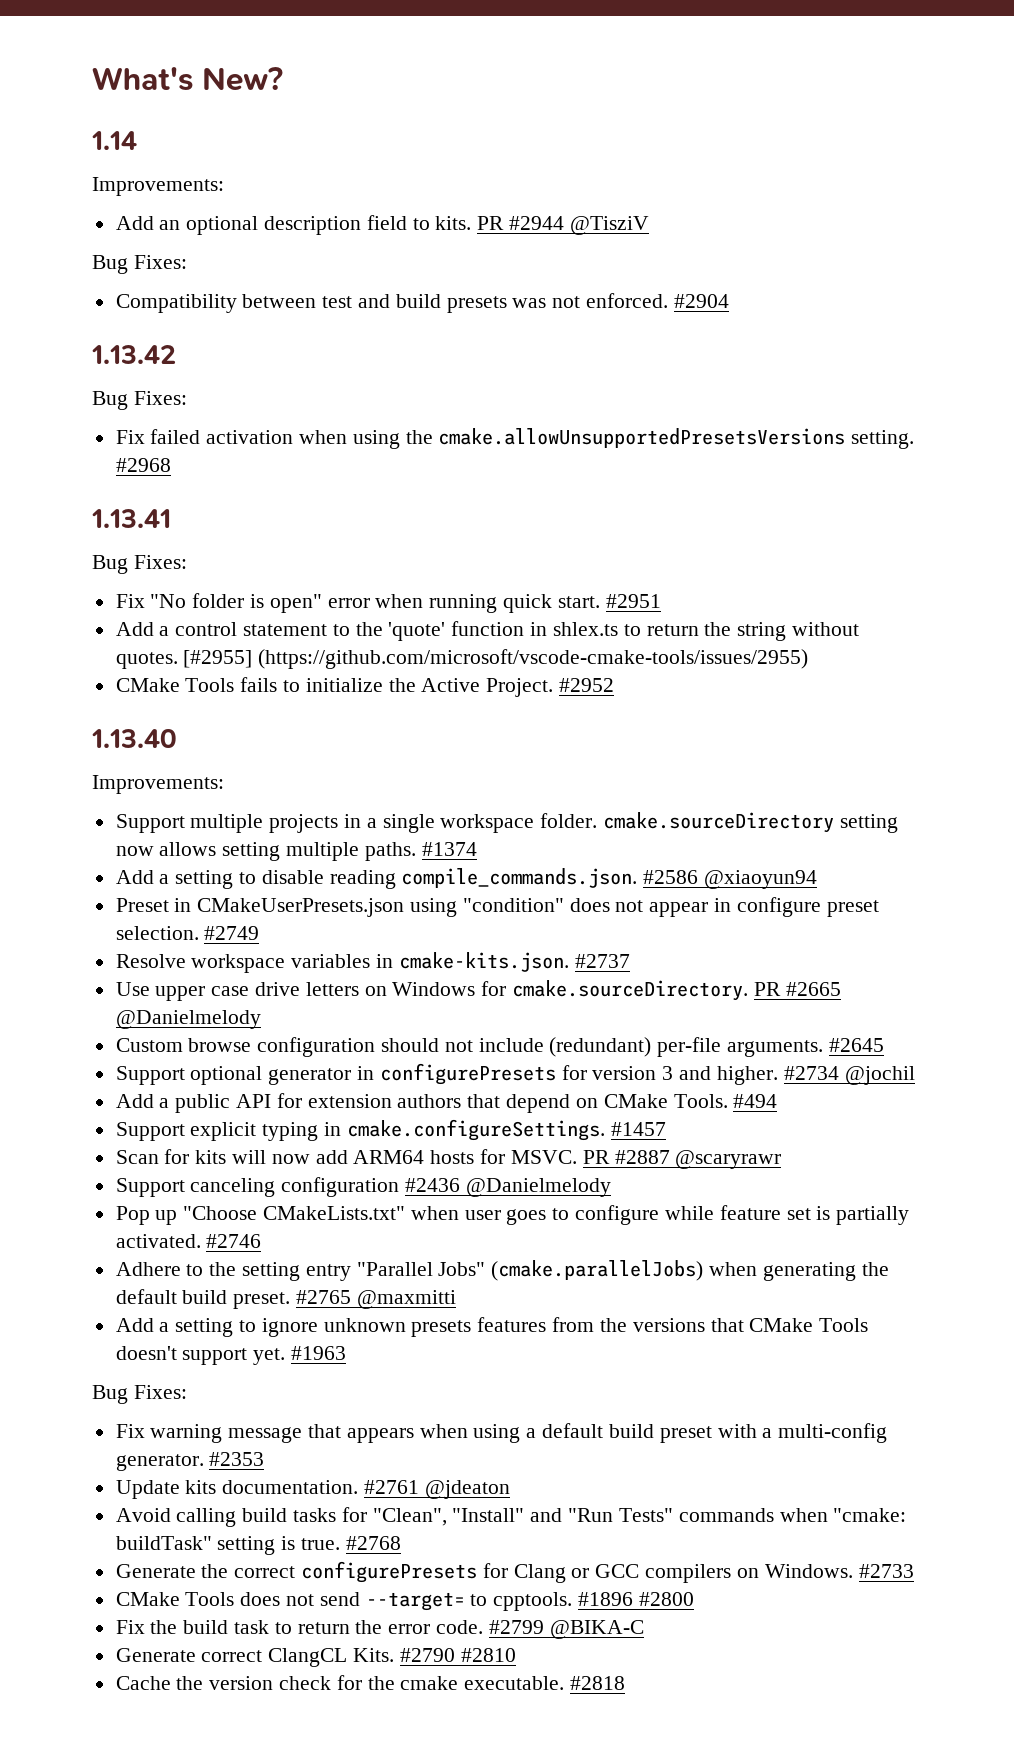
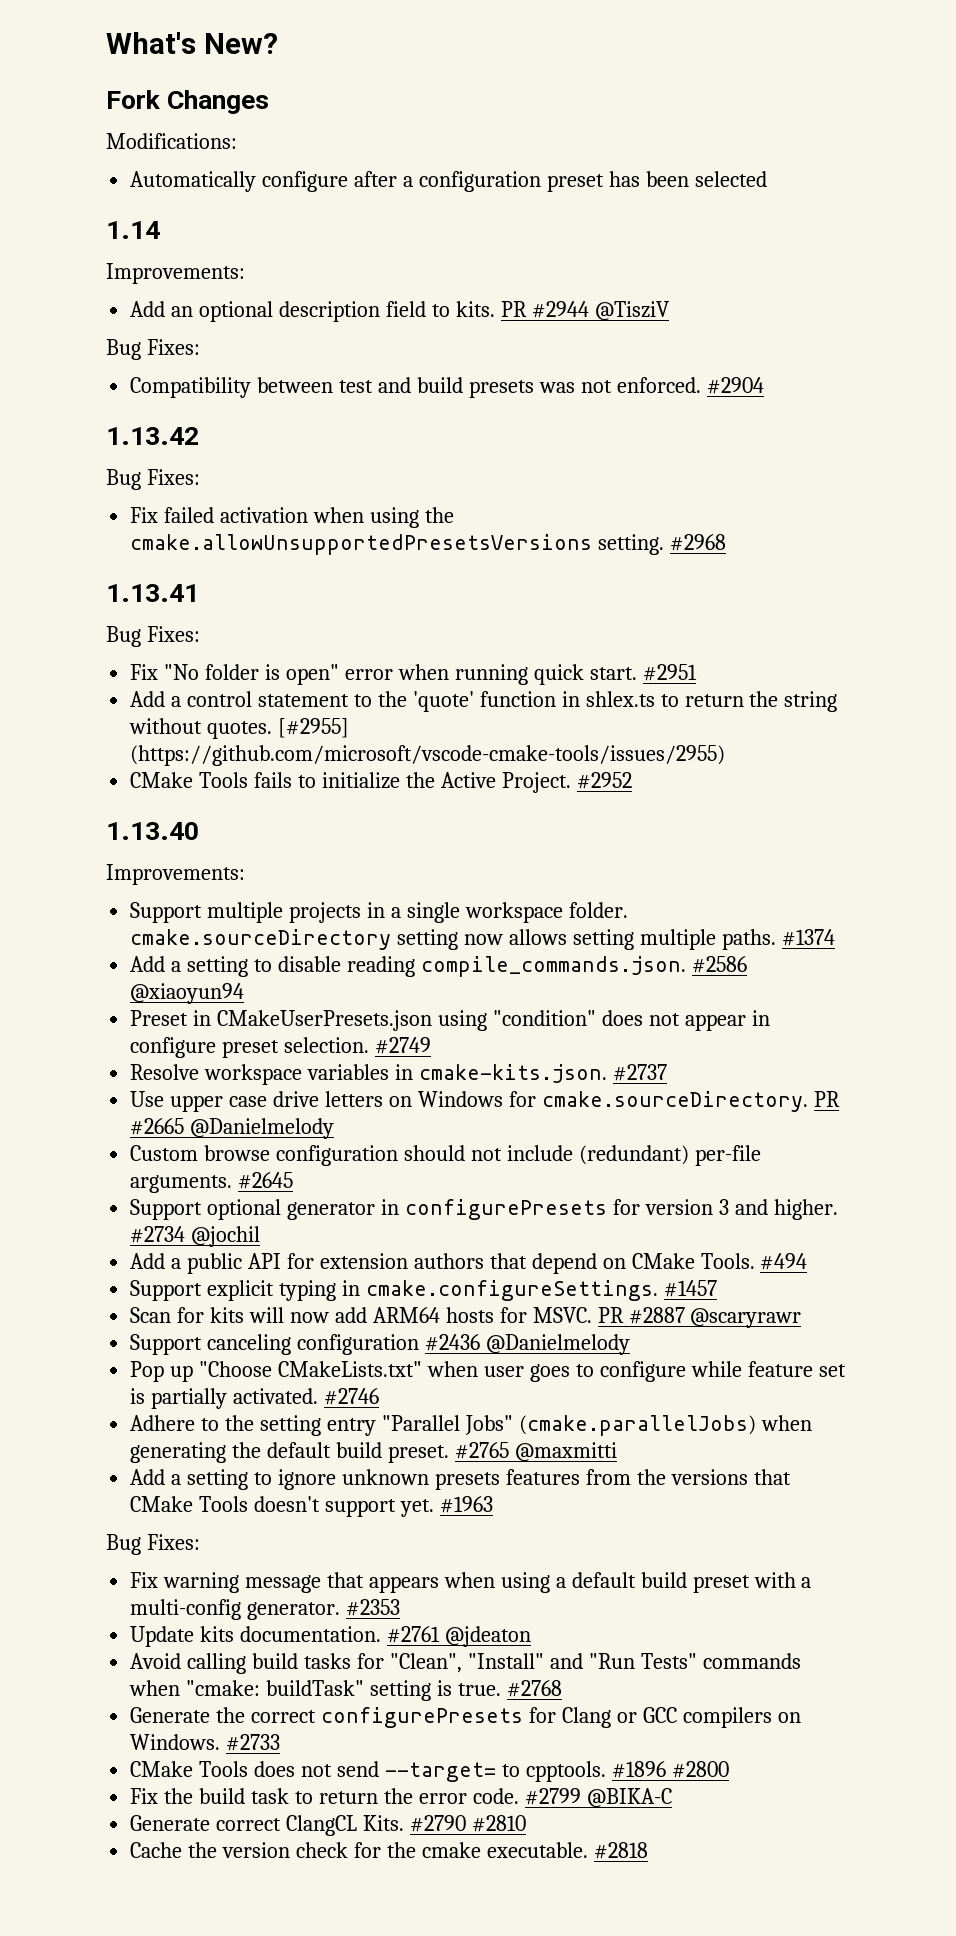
+ Fork Changes
+ Modifications:
+ Automatically configure after a configuration preset has been selected

